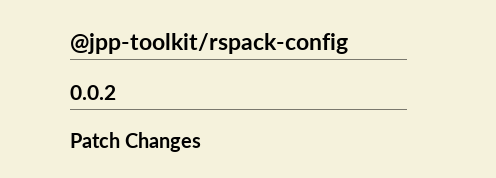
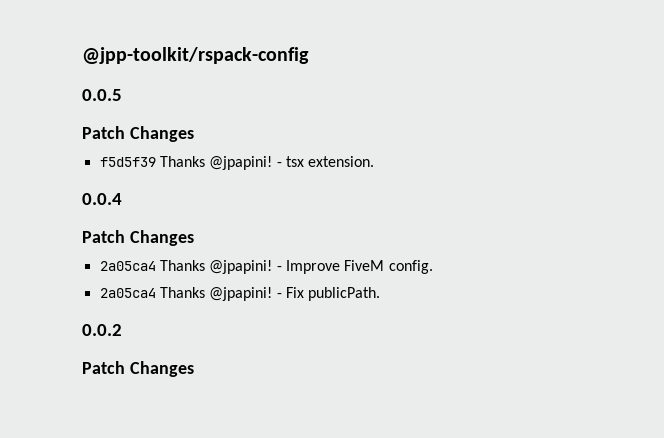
+ 0.0.5
+ Patch Changes
+ f5d5f39 Thanks @jpapini! - tsx extension.
+ 0.0.4
+ Patch Changes
+ 2a05ca4 Thanks @jpapini! - Improve FiveM config.
+ 2a05ca4 Thanks @jpapini! - Fix publicPath.

